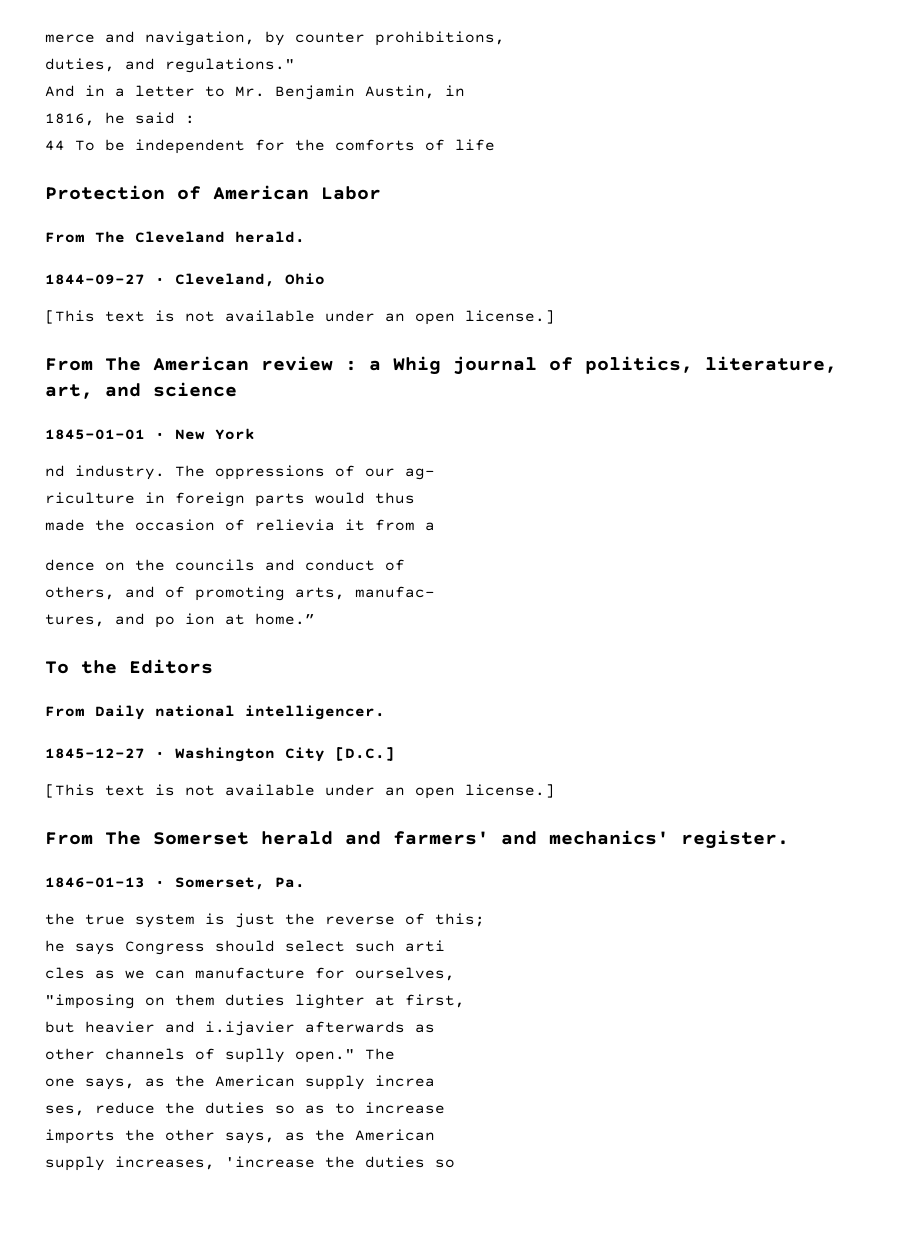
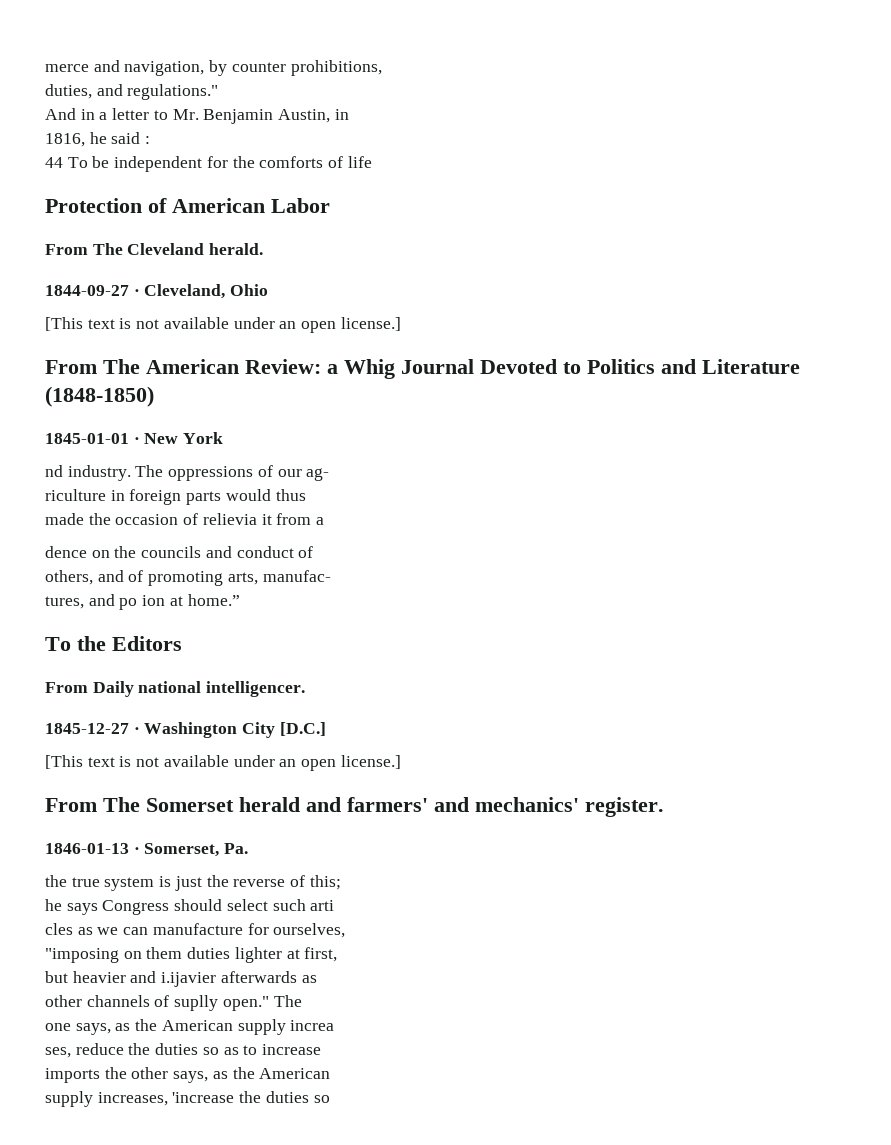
- From The American review : a Whig journal of politics, literature, art, and science
+ From The American Review: a Whig Journal Devoted to Politics and Literature (1848-1850)

